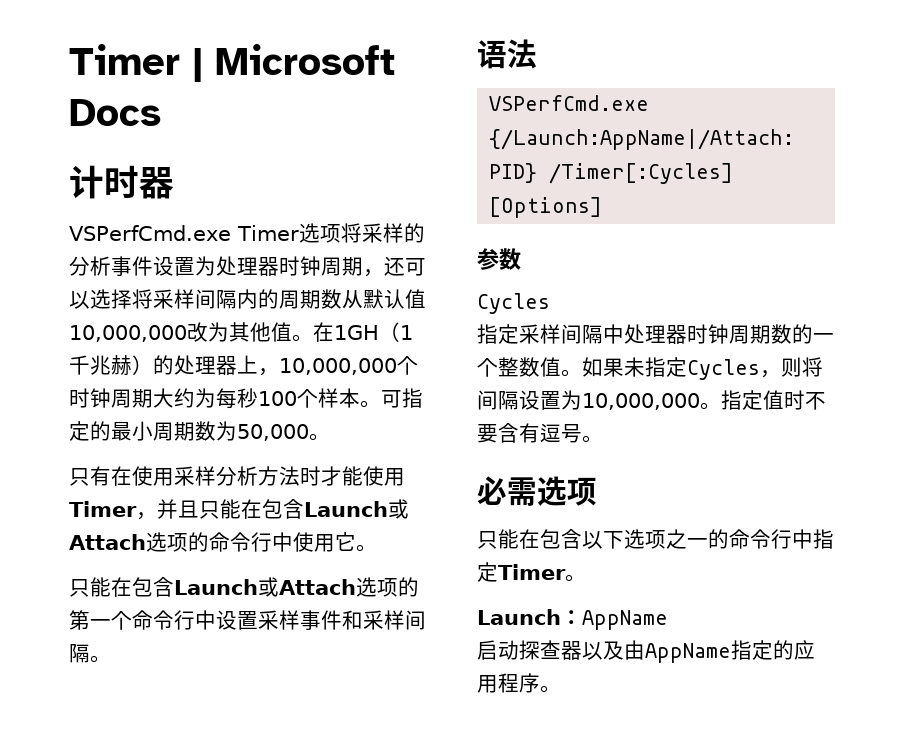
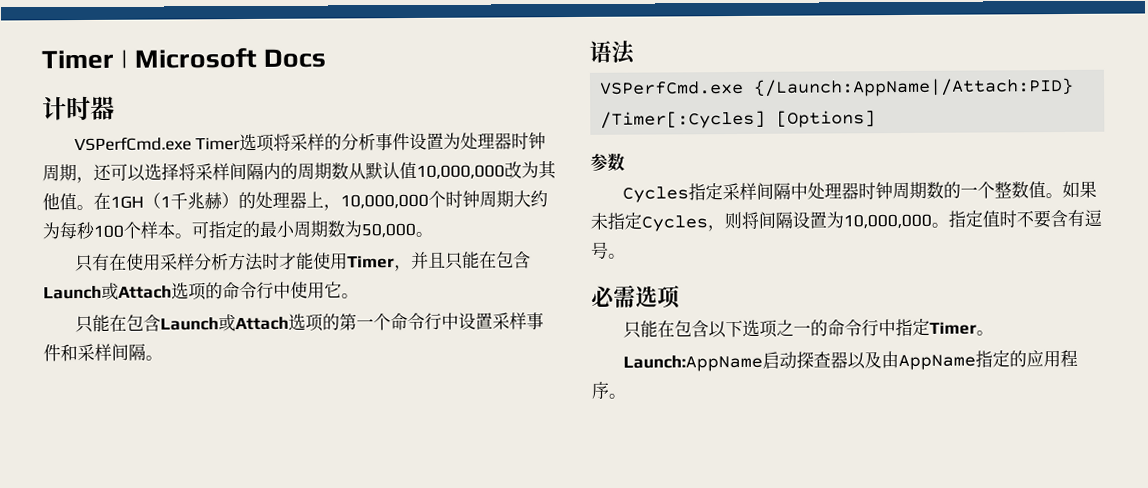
  参数
- Cycles
- 指定采样间隔中处理器时钟周期数的一个整数值。
+ Cycles指定采样间隔中处理器时钟周期数的一个整数值。
- Launch：AppName
- 启动探查器以及由AppName指定的应用程序。
+ Launch:AppName启动探查器以及由AppName指定的应用程序。

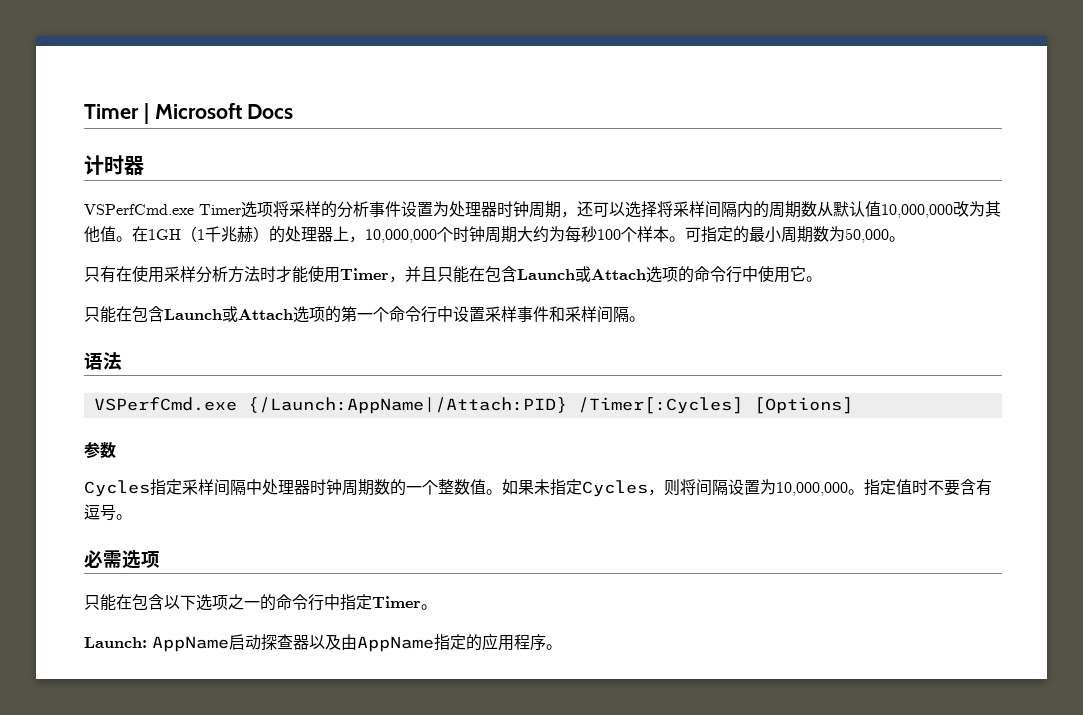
- Launch:AppName启动探查器以及由AppName指定的应用程序。
+ Launch: AppName启动探查器以及由AppName指定的应用程序。

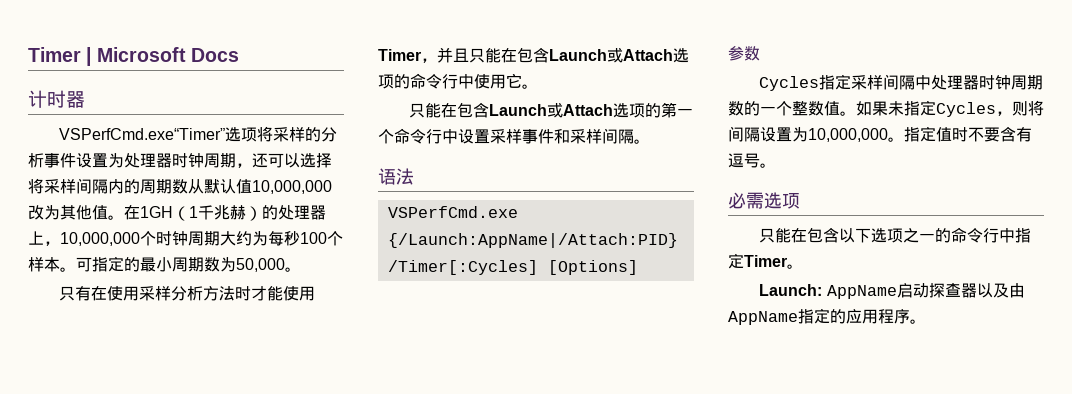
- VSPerfCmd.exe Timer选项将采样的分析事件设置为处理器时钟周期，还可以选择将采样间隔内的周期数从默认值10,000,000改为其他值。
+ VSPerfCmd.exe“Timer”选项将采样的分析事件设置为处理器时钟周期，还可以选择将采样间隔内的周期数从默认值10,000,000改为其他值。

